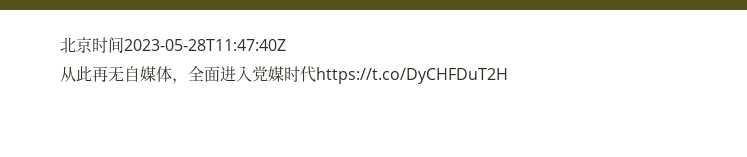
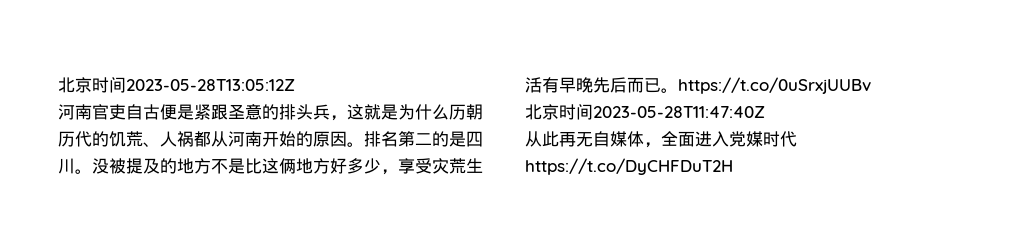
+ 北京时间2023-05-28T13:05:12Z
+ 河南官吏自古便是紧跟圣意的排头兵，这就是为什么历朝历代的饥荒、人祸都从河南开始的原因。排名第二的是四川。没被提及的地方不是比这俩地方好多少，享受灾荒生活有早晚先后而已。https://t.co/0uSrxjUUBv

